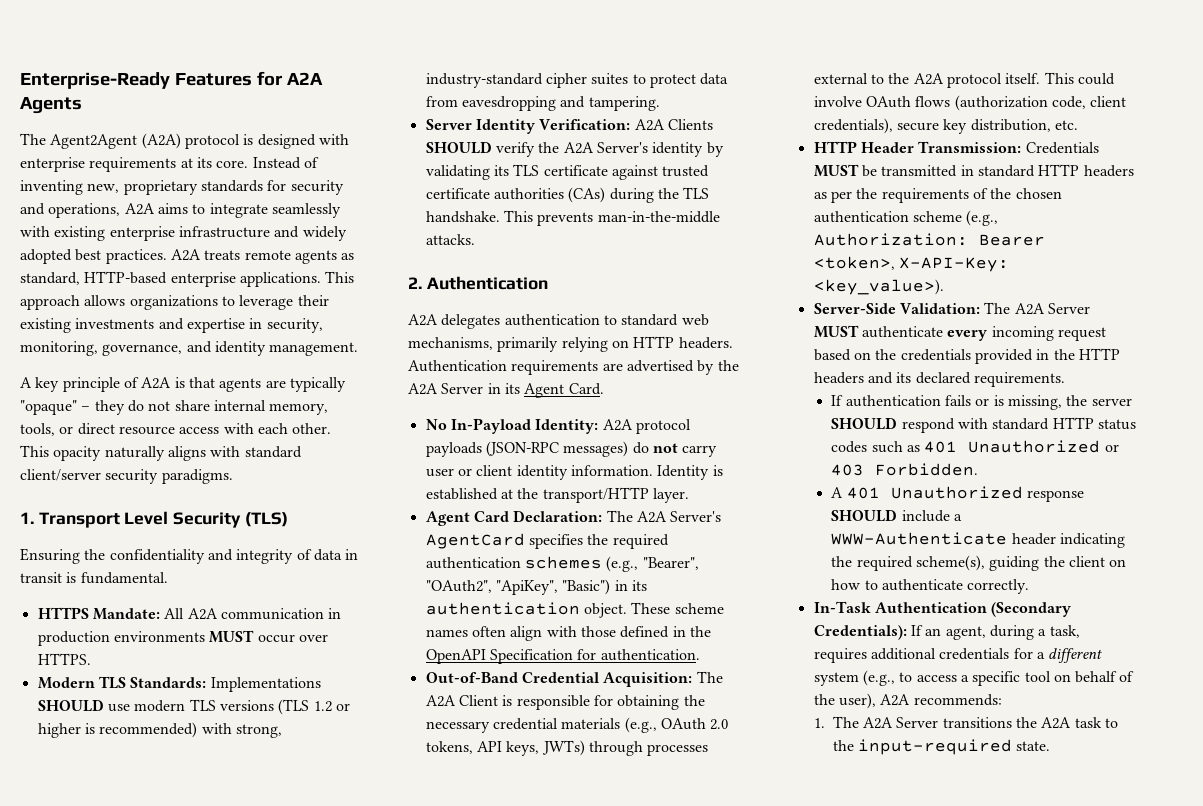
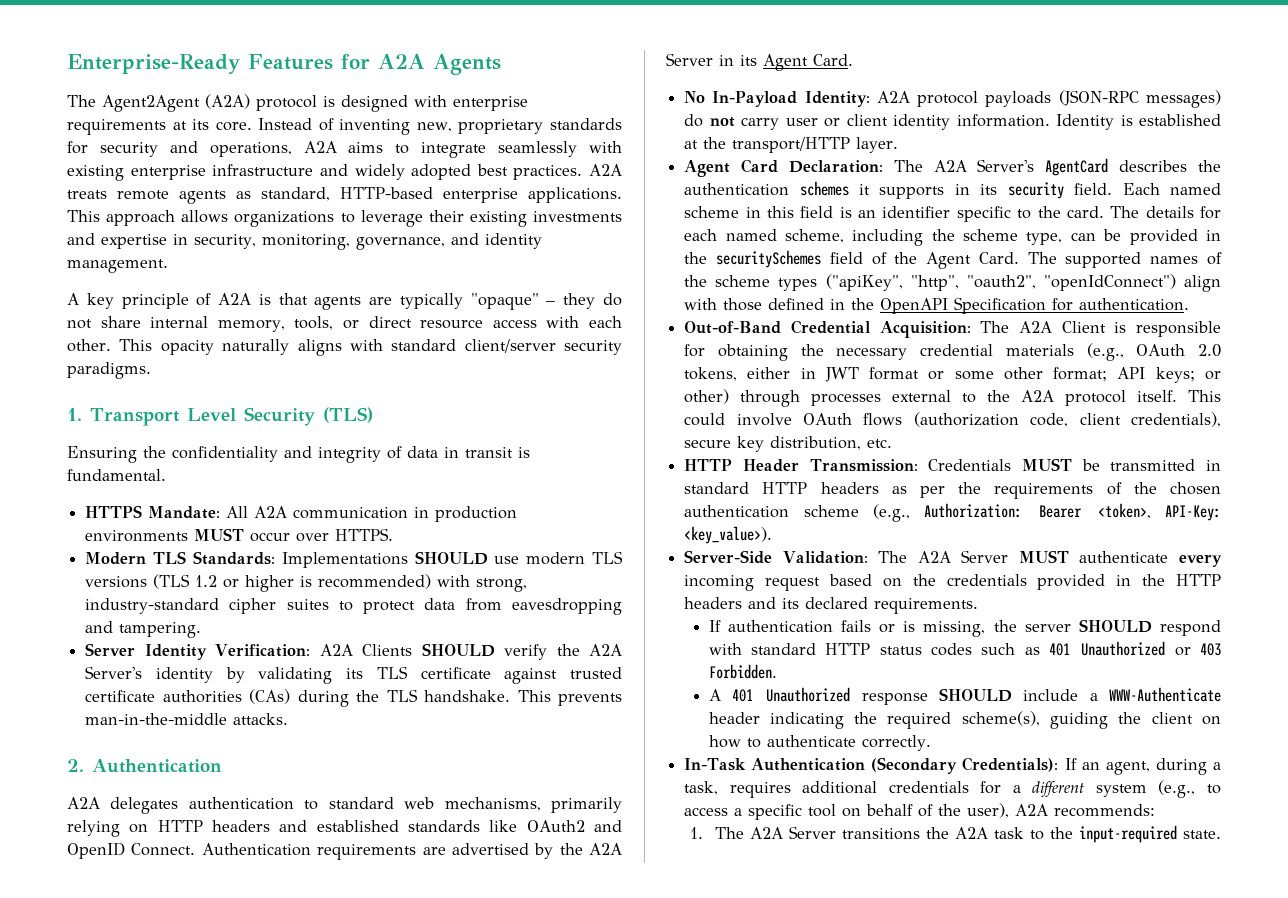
- A2A delegates authentication to standard web mechanisms, primarily relying on HTTP headers.
+ A2A delegates authentication to standard web mechanisms, primarily relying on HTTP headers and established standards like OAuth2 and OpenID Connect.
- Agent Card Declaration: The A2A Server's AgentCard specifies the required authentication schemes (e.g., "Bearer", "OAuth2", "ApiKey", "Basic") in its authentication object. These scheme names often align with those defined in the OpenAPI Specification for authentication.
+ Agent Card Declaration: The A2A Server's AgentCard describes the authentication schemes it supports in its security field. Each named scheme in this field is an identifier specific to the card. The details for each named scheme, including the scheme type, can be provided in the securitySchemes field of the Agent Card. The supported names of the scheme types ("apiKey", "http", "oauth2", "openIdConnect") align with those defined in the OpenAPI Specification for authentication.
- Out-of-Band Credential Acquisition: The A2A Client is responsible for obtaining the necessary credential materials (e.g., OAuth 2.0 tokens, API keys, JWTs) through processes external to the A2A protocol itself.
+ Out-of-Band Credential Acquisition: The A2A Client is responsible for obtaining the necessary credential materials (e.g., OAuth 2.0 tokens, either in JWT format or some other format; API keys; or other) through processes external to the A2A protocol itself.
- HTTP Header Transmission: Credentials MUST be transmitted in standard HTTP headers as per the requirements of the chosen authentication scheme (e.g., Authorization: Bearer <token>, X-API-Key: <key_value>).
+ HTTP Header Transmission: Credentials MUST be transmitted in standard HTTP headers as per the requirements of the chosen authentication scheme (e.g., Authorization: Bearer <token>, API-Key: <key_value>).

